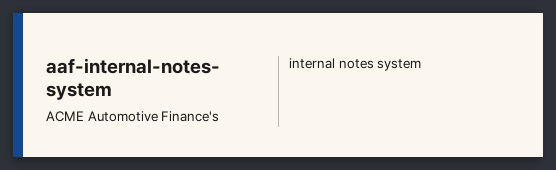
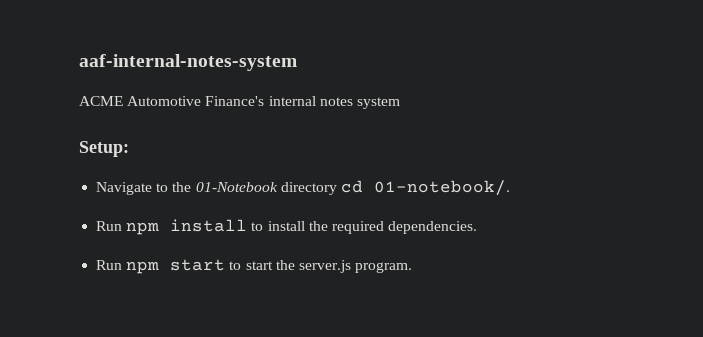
+ Setup:
+ Navigate to the 01-Notebook directory cd 01-notebook/.
+ Run npm install to install the required dependencies.
+ Run npm start to start the server.js program.

